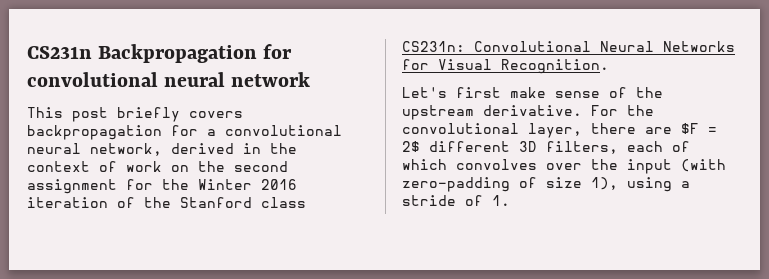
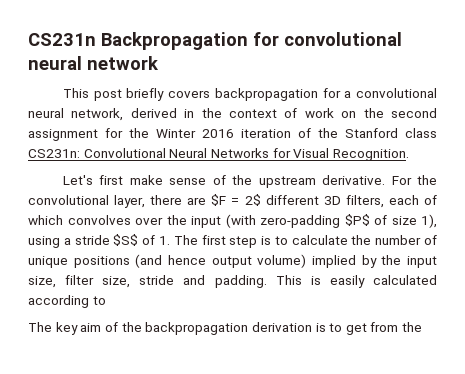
- For the convolutional layer, there are $F = 2$ different 3D filters, each of which convolves over the input (with zero-padding of size 1), using a stride of 1.
+ For the convolutional layer, there are $F = 2$ different 3D filters, each of which convolves over the input (with zero-padding $P$ of size 1), using a stride $S$ of 1. The first step is to calculate the number of unique positions (and hence output volume) implied by the input size, filter size, stride and padding. This is easily calculated according to
+ The key aim of the backpropagation derivation is to get from the

